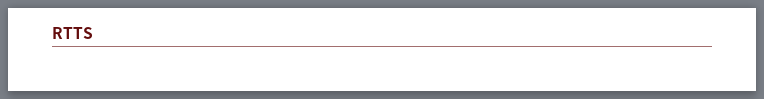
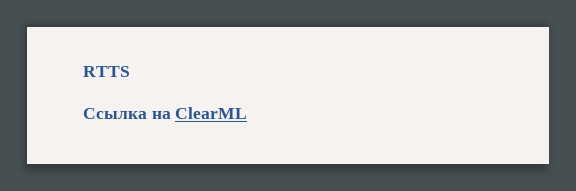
+ Ссылка на ClearML

